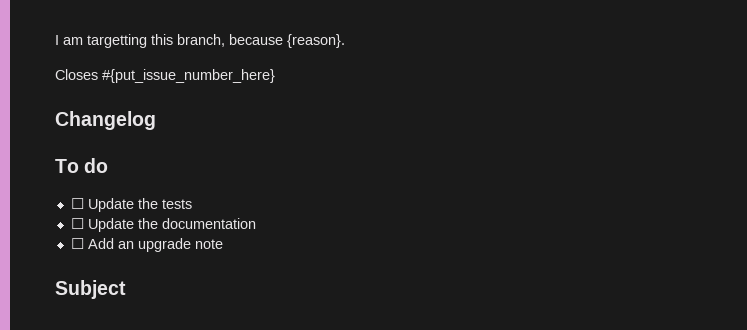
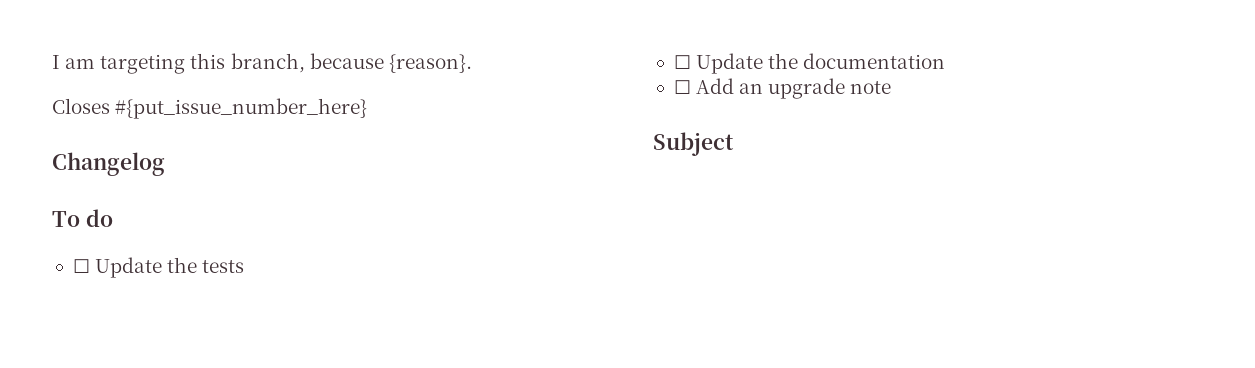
- I am targetting this branch, because {reason}.
+ I am targeting this branch, because {reason}.

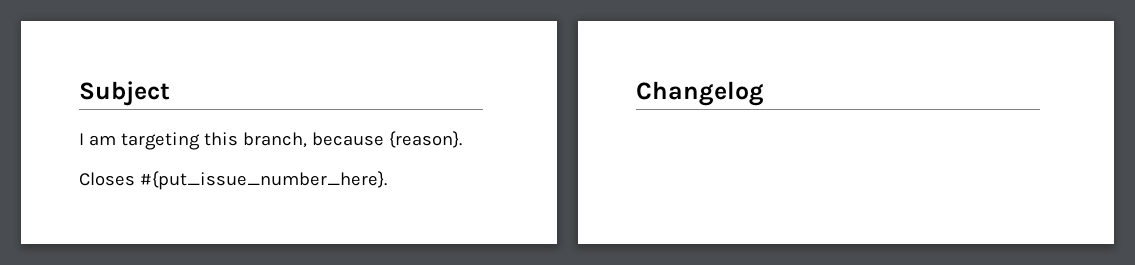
+ Subject
- Closes #{put_issue_number_here}
+ Closes #{put_issue_number_here}.
- To do
- ☐ Update the tests
- ☐ Update the documentation
- ☐ Add an upgrade note
- Subject

